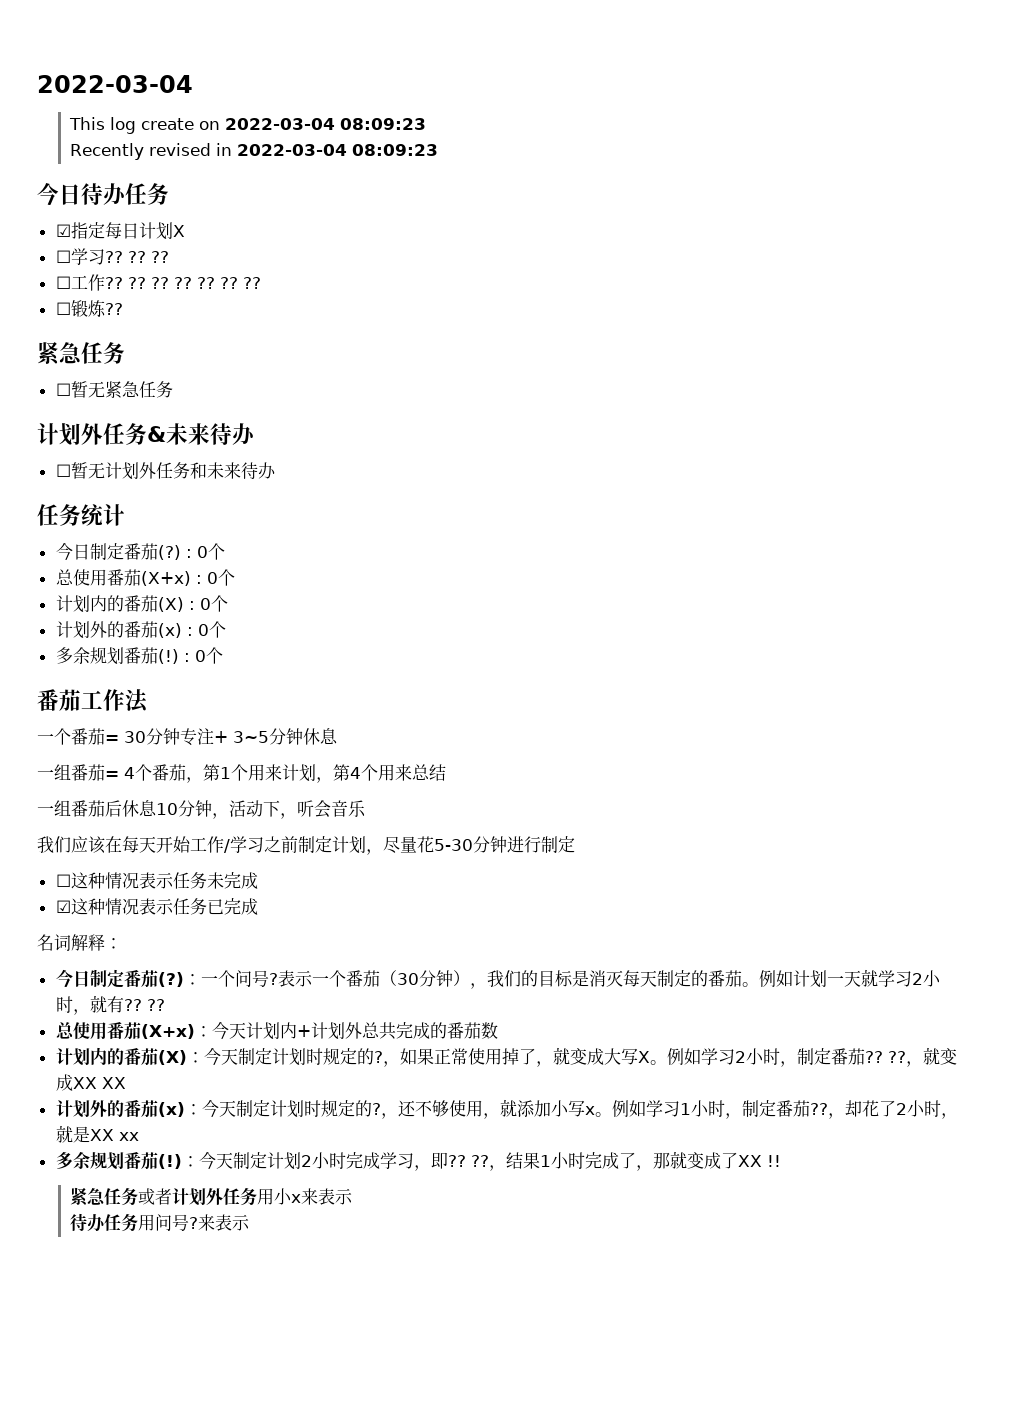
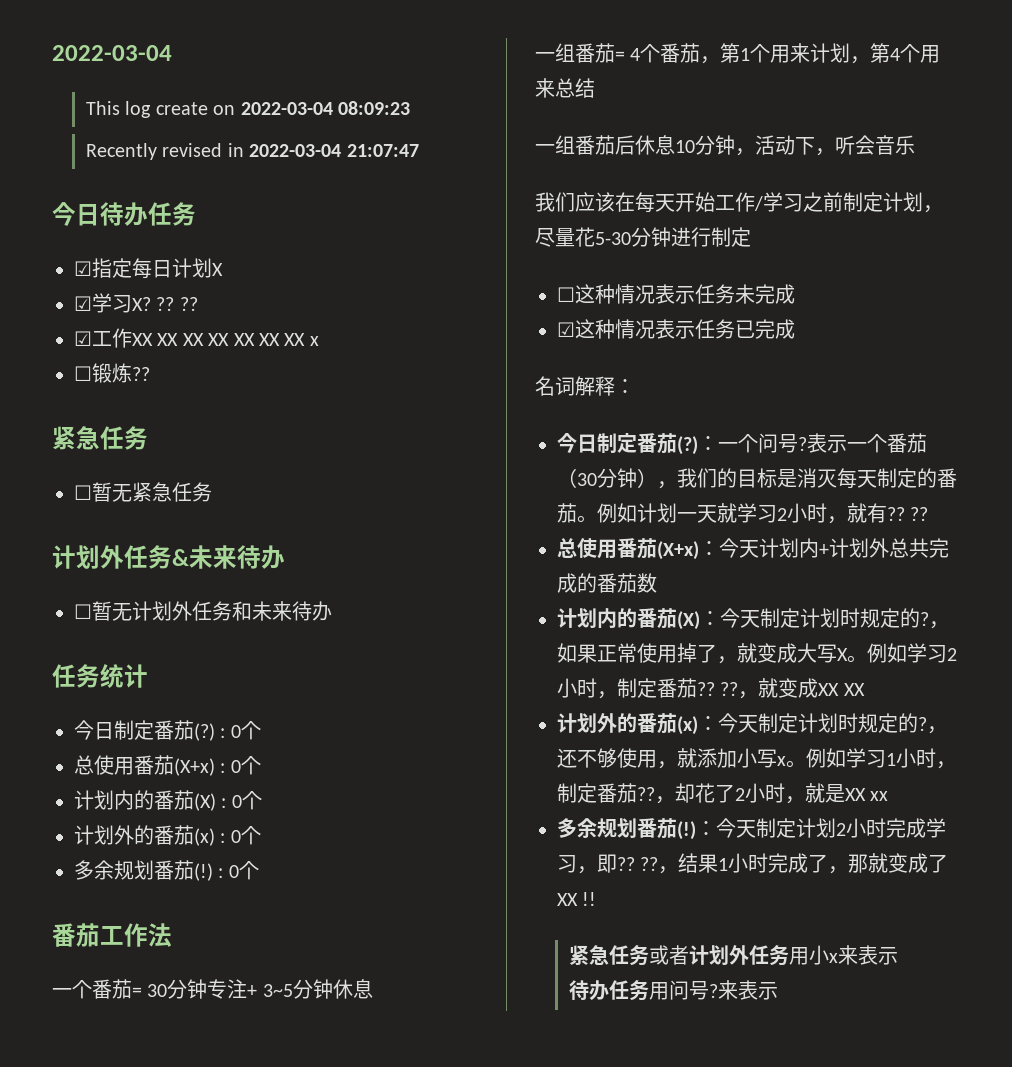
- Recently revised in 2022-03-04 08:09:23
+ Recently revised in 2022-03-04 21:07:47
- ☐学习?? ?? ??
- ☐工作?? ?? ?? ?? ?? ?? ??
+ ☑学习X? ?? ??
+ ☑工作XX XX XX XX XX XX XX x

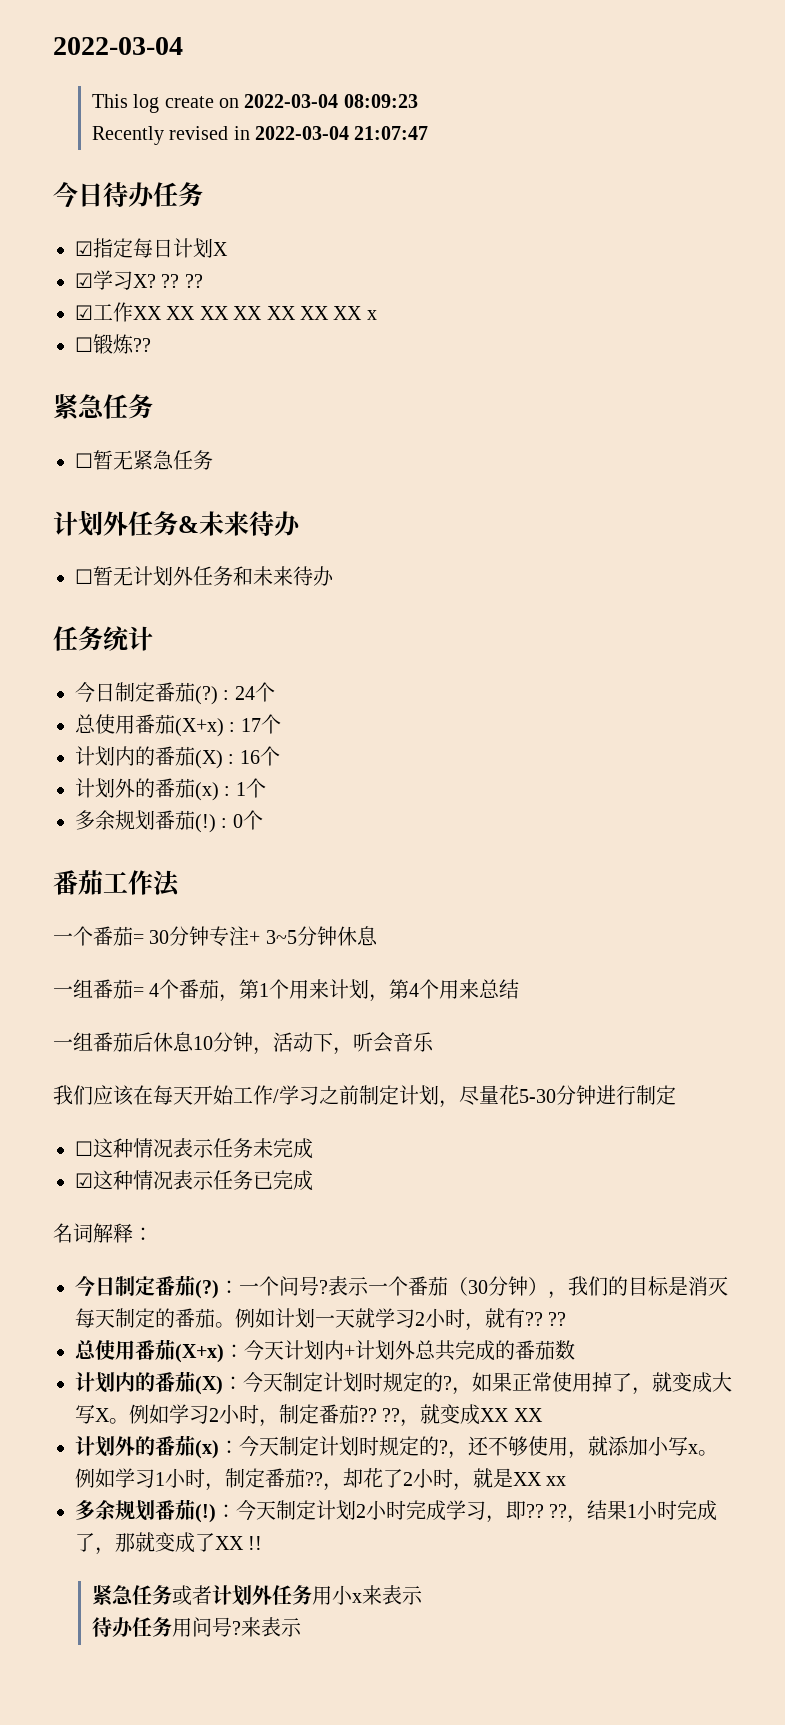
- 今日制定番茄(?) : 0个
+ 今日制定番茄(?) : 24个
- 总使用番茄(X+x) : 0个
+ 总使用番茄(X+x) : 17个
- 计划内的番茄(X) : 0个
+ 计划内的番茄(X) : 16个
- 计划外的番茄(x) : 0个
+ 计划外的番茄(x) : 1个

